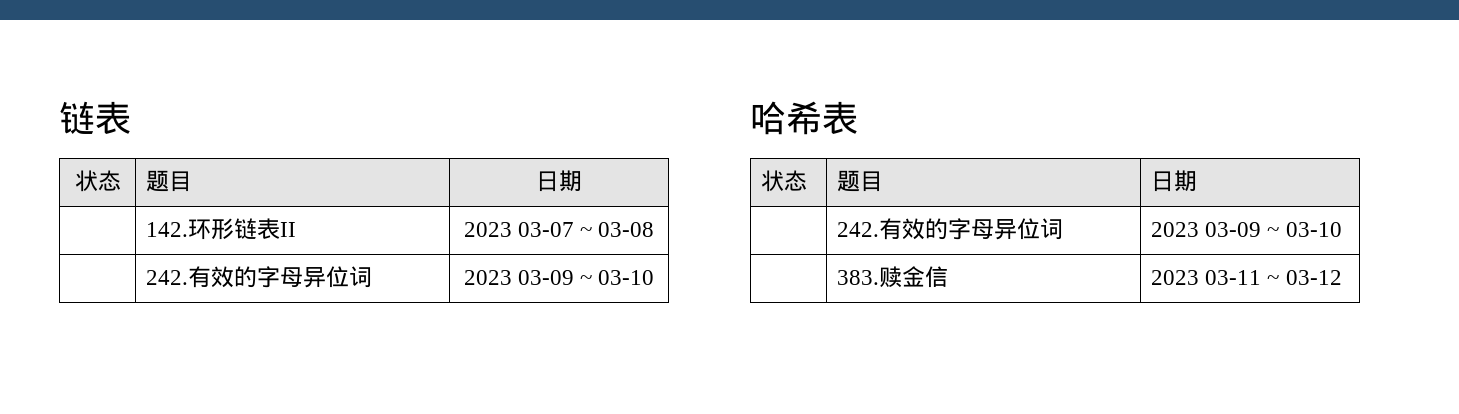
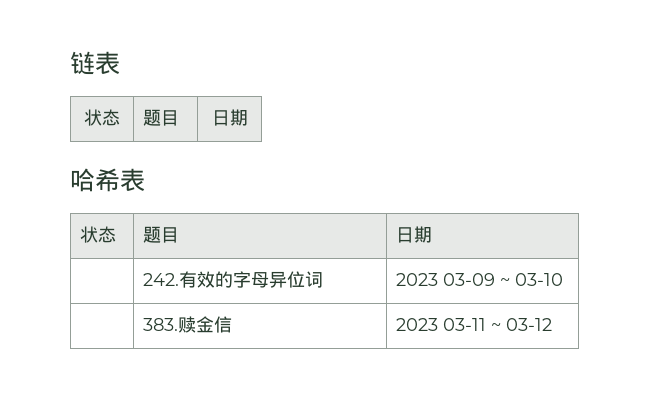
- | 142.环形链表II | 2023 03-07 ~ 03-08
- | 242.有效的字母异位词 | 2023 03-09 ~ 03-10

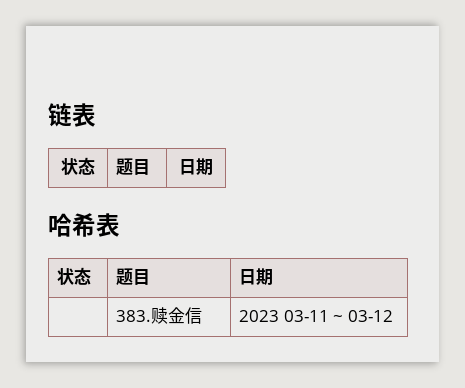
- | 242.有效的字母异位词 | 2023 03-09 ~ 03-10

